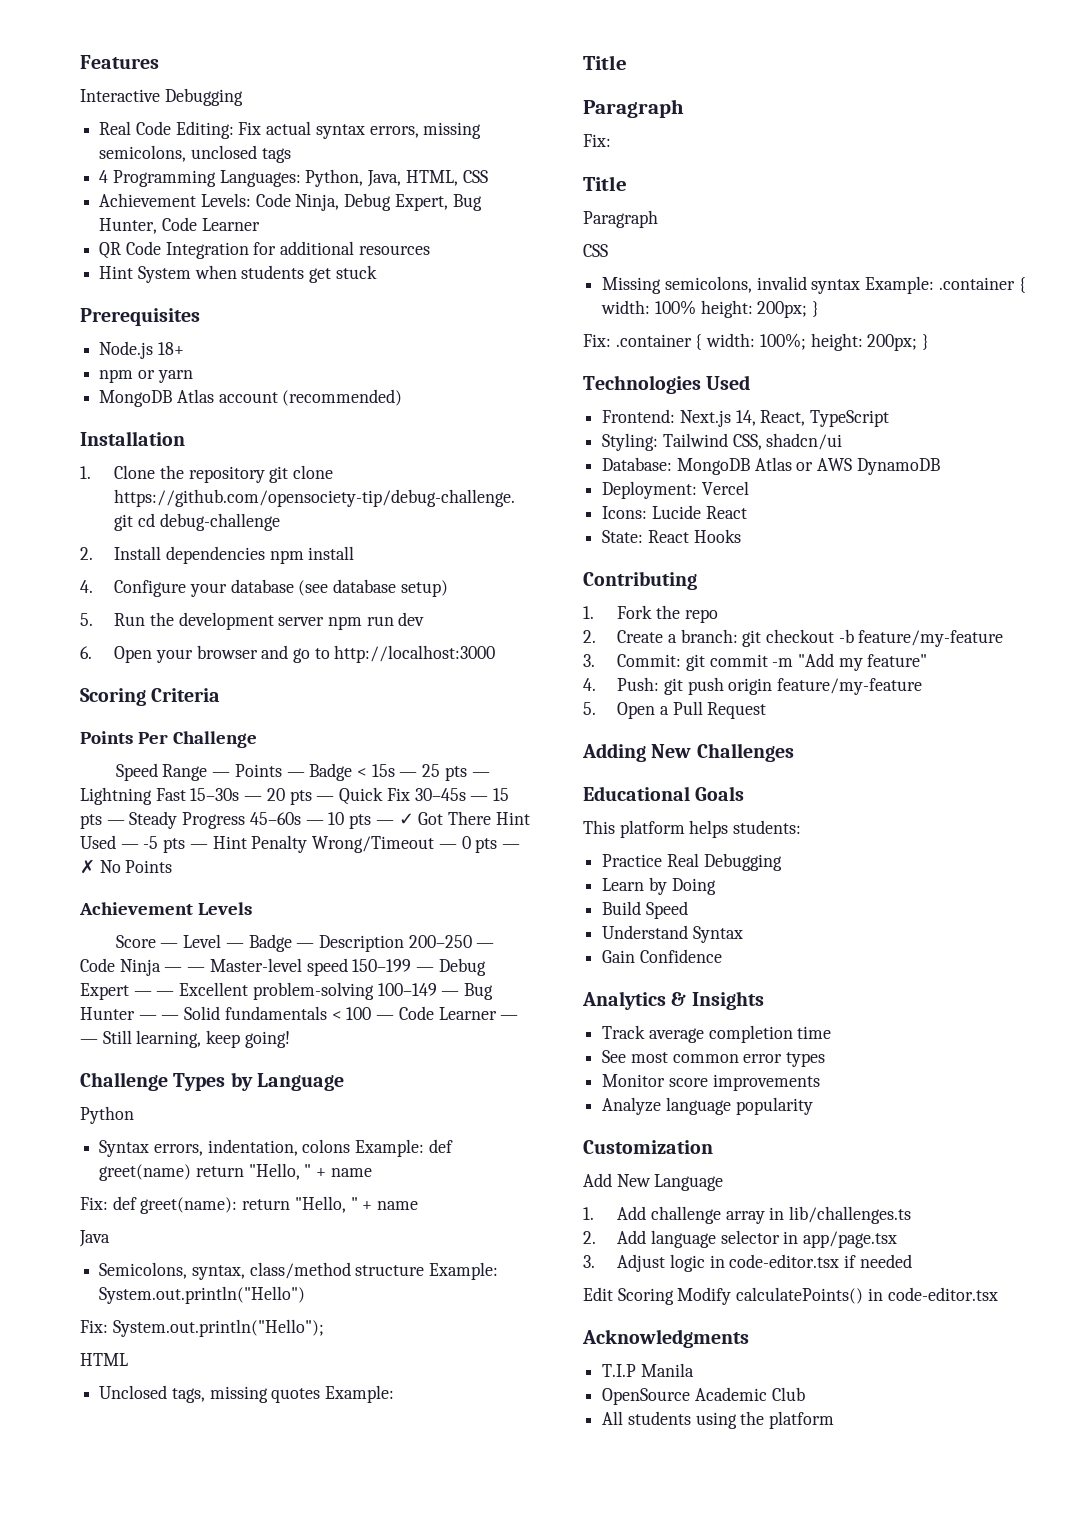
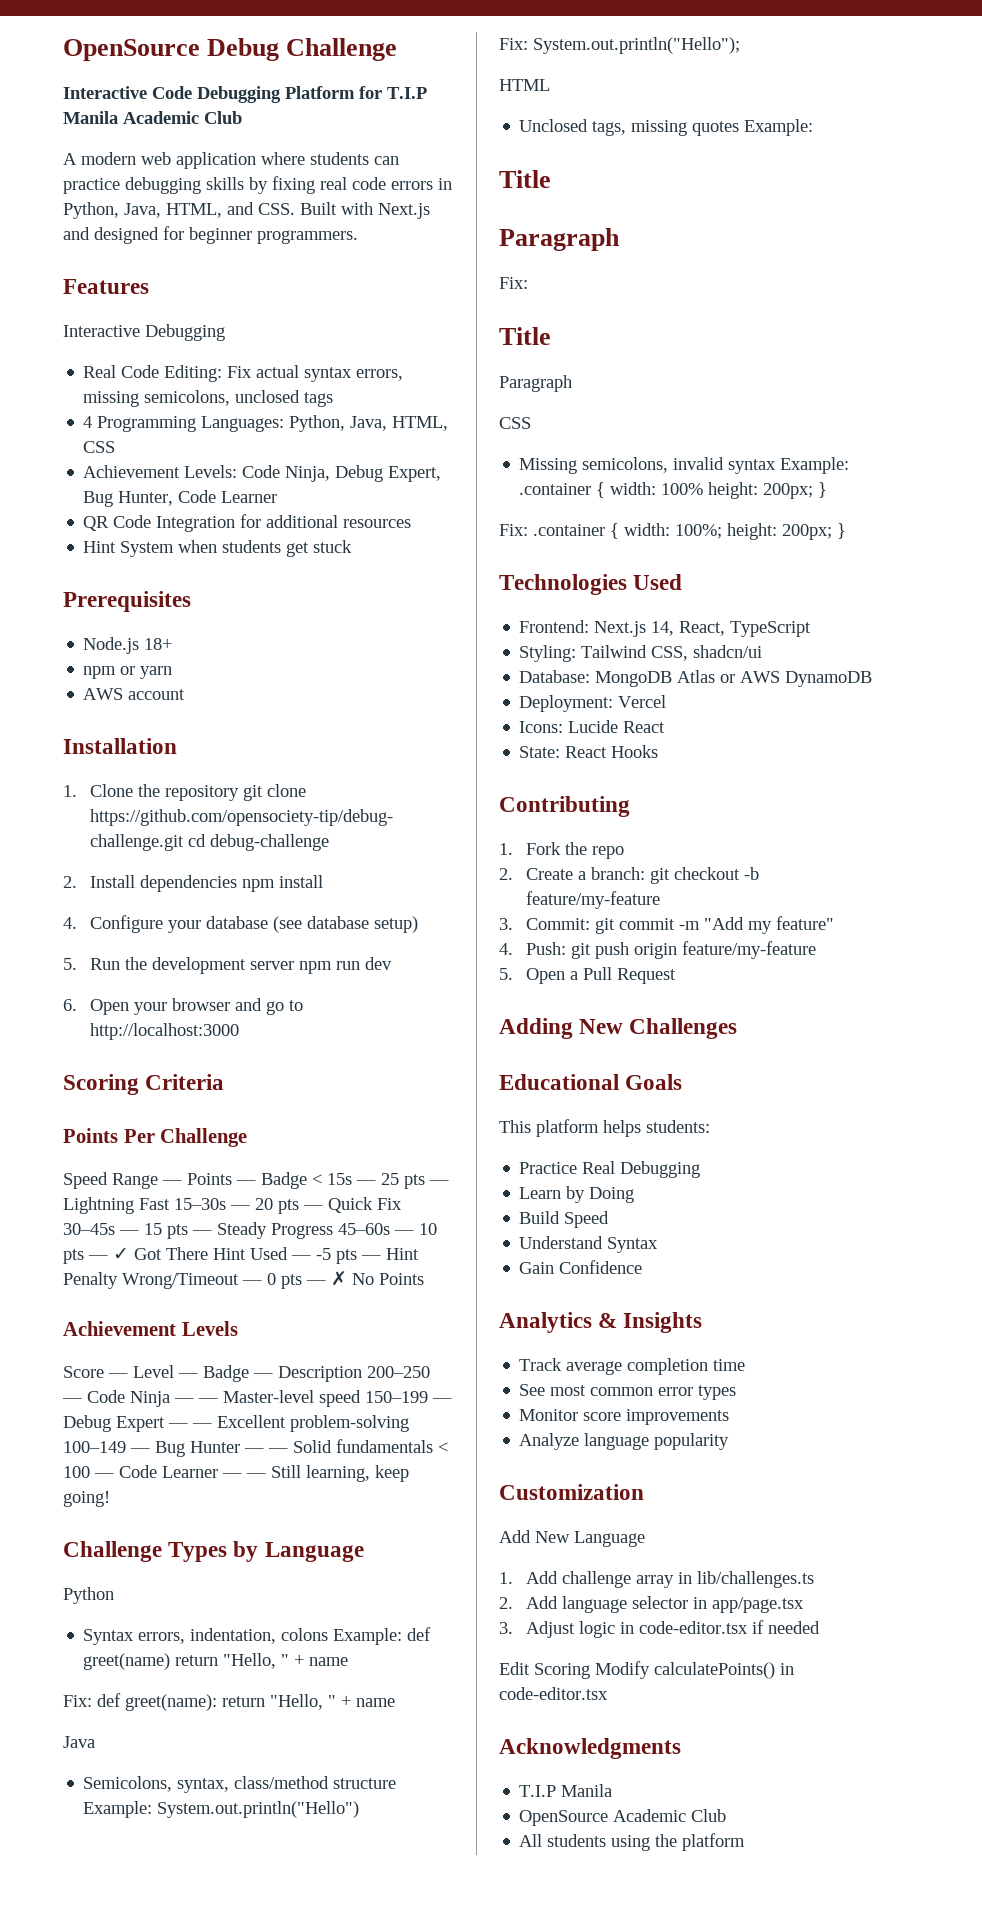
+ OpenSource Debug Challenge
+ Interactive Code Debugging Platform for T.I.P Manila Academic Club
+ A modern web application where students can practice debugging skills by fixing real code errors in Python, Java, HTML, and CSS. Built with Next.js and designed for beginner programmers.
- MongoDB Atlas account (recommended)
+ AWS account

